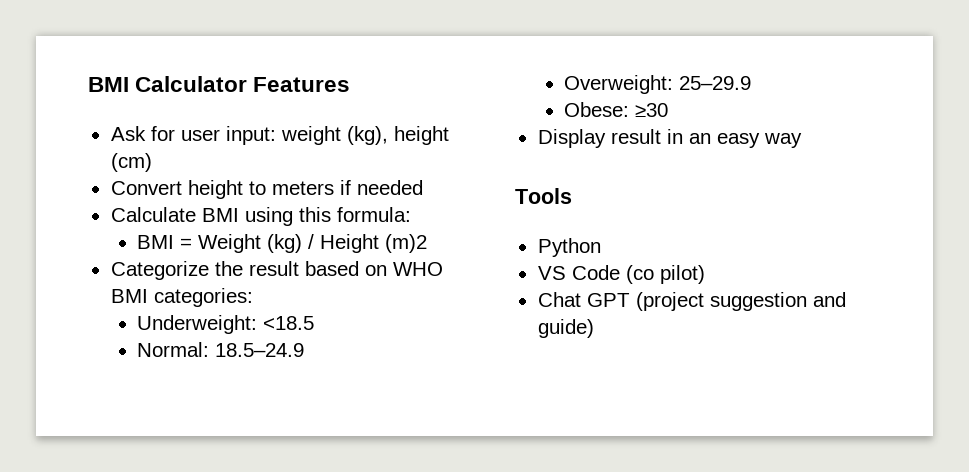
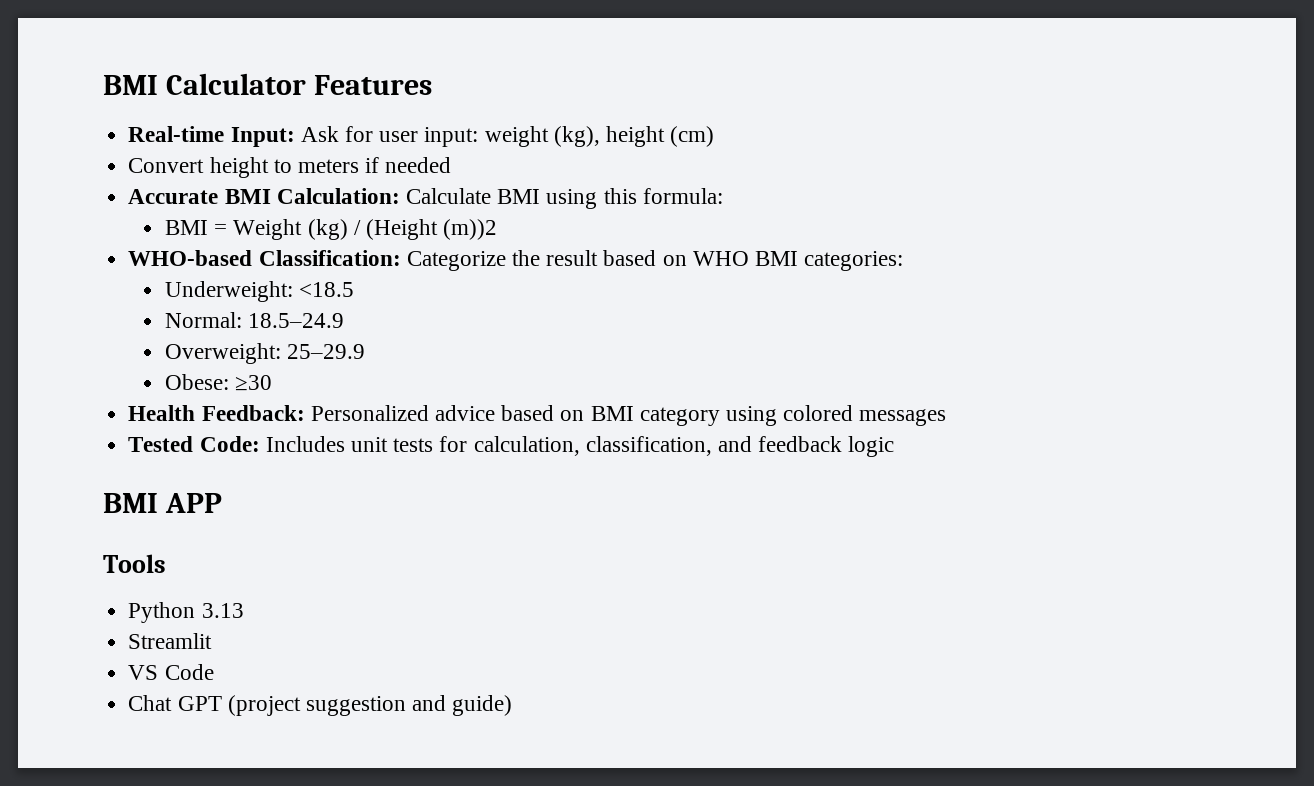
- Ask for user input: weight (kg), height (cm)
+ Real-time Input: Ask for user input: weight (kg), height (cm)
- Calculate BMI using this formula:
+ Accurate BMI Calculation: Calculate BMI using this formula:
- BMI = Weight (kg) / Height (m)2
- Categorize the result based on WHO BMI categories:
+ BMI = Weight (kg) / (Height (m))2
+ WHO-based Classification: Categorize the result based on WHO BMI categories:
- Display result in an easy way
+ Health Feedback: Personalized advice based on BMI category using colored messages
+ Tested Code: Includes unit tests for calculation, classification, and feedback logic
+ BMI APP
- Python
+ Python 3.13
+ Streamlit
- VS Code (co pilot)
+ VS Code

